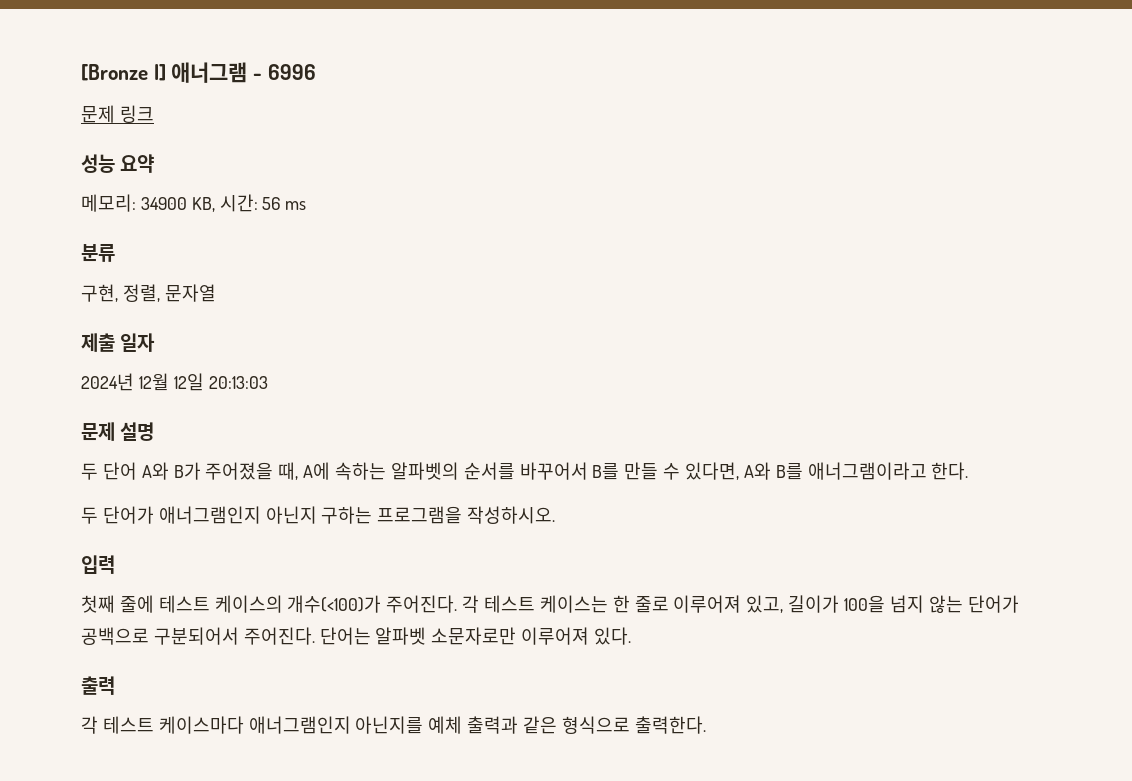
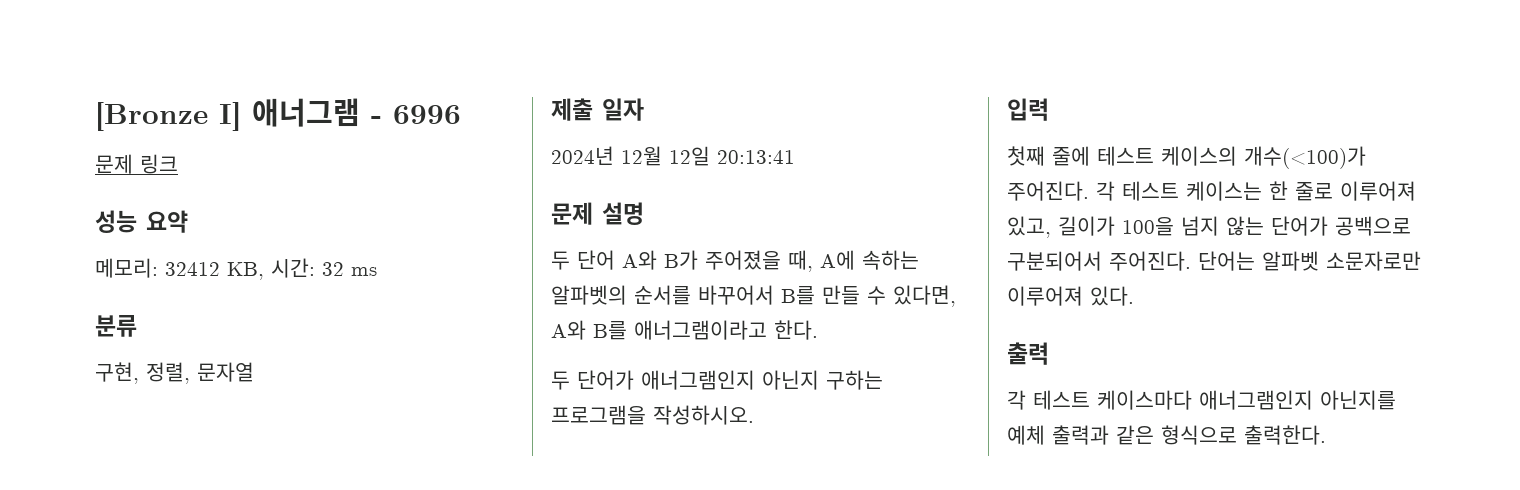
- 메모리: 34900 KB, 시간: 56 ms
+ 메모리: 32412 KB, 시간: 32 ms
- 2024년 12월 12일 20:13:03
+ 2024년 12월 12일 20:13:41

